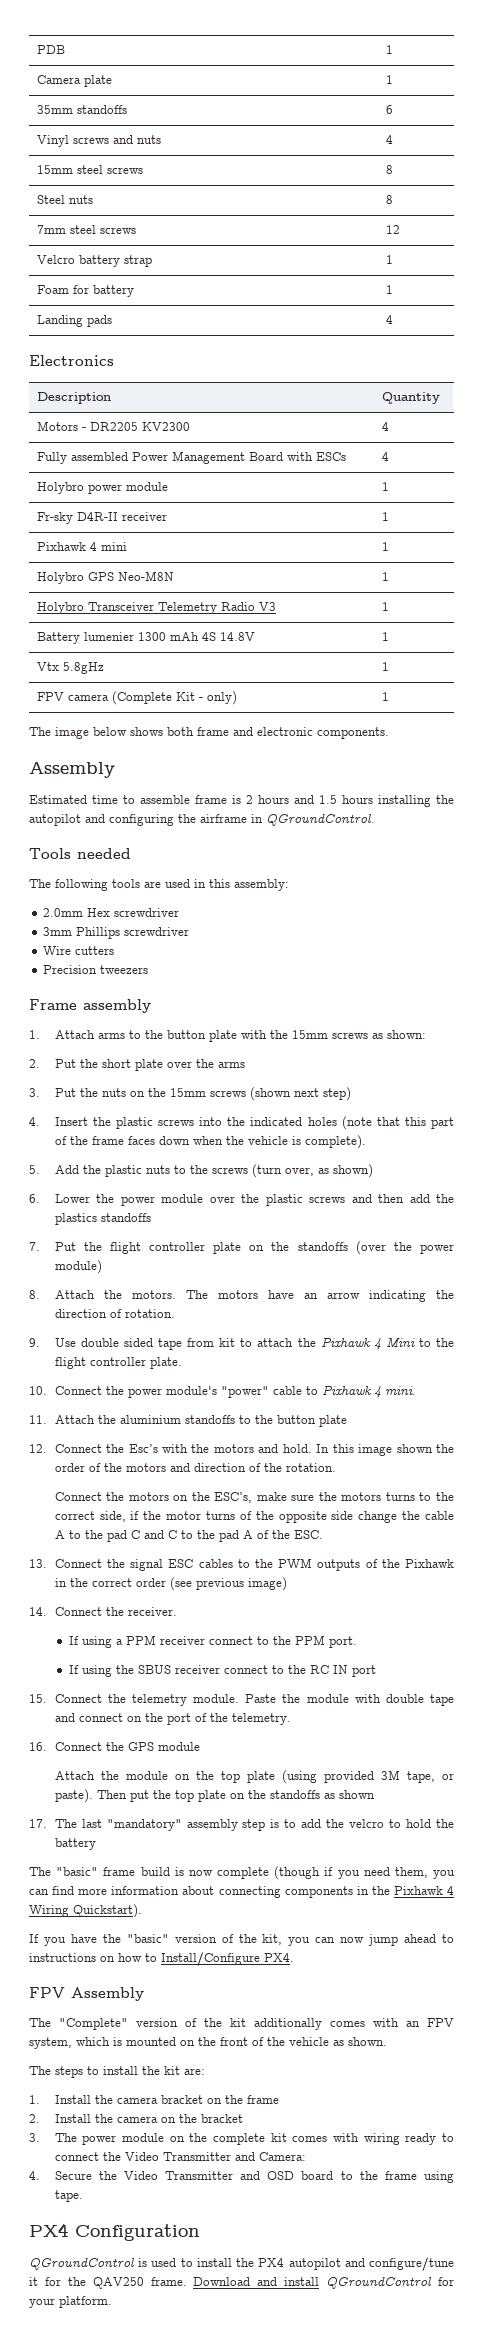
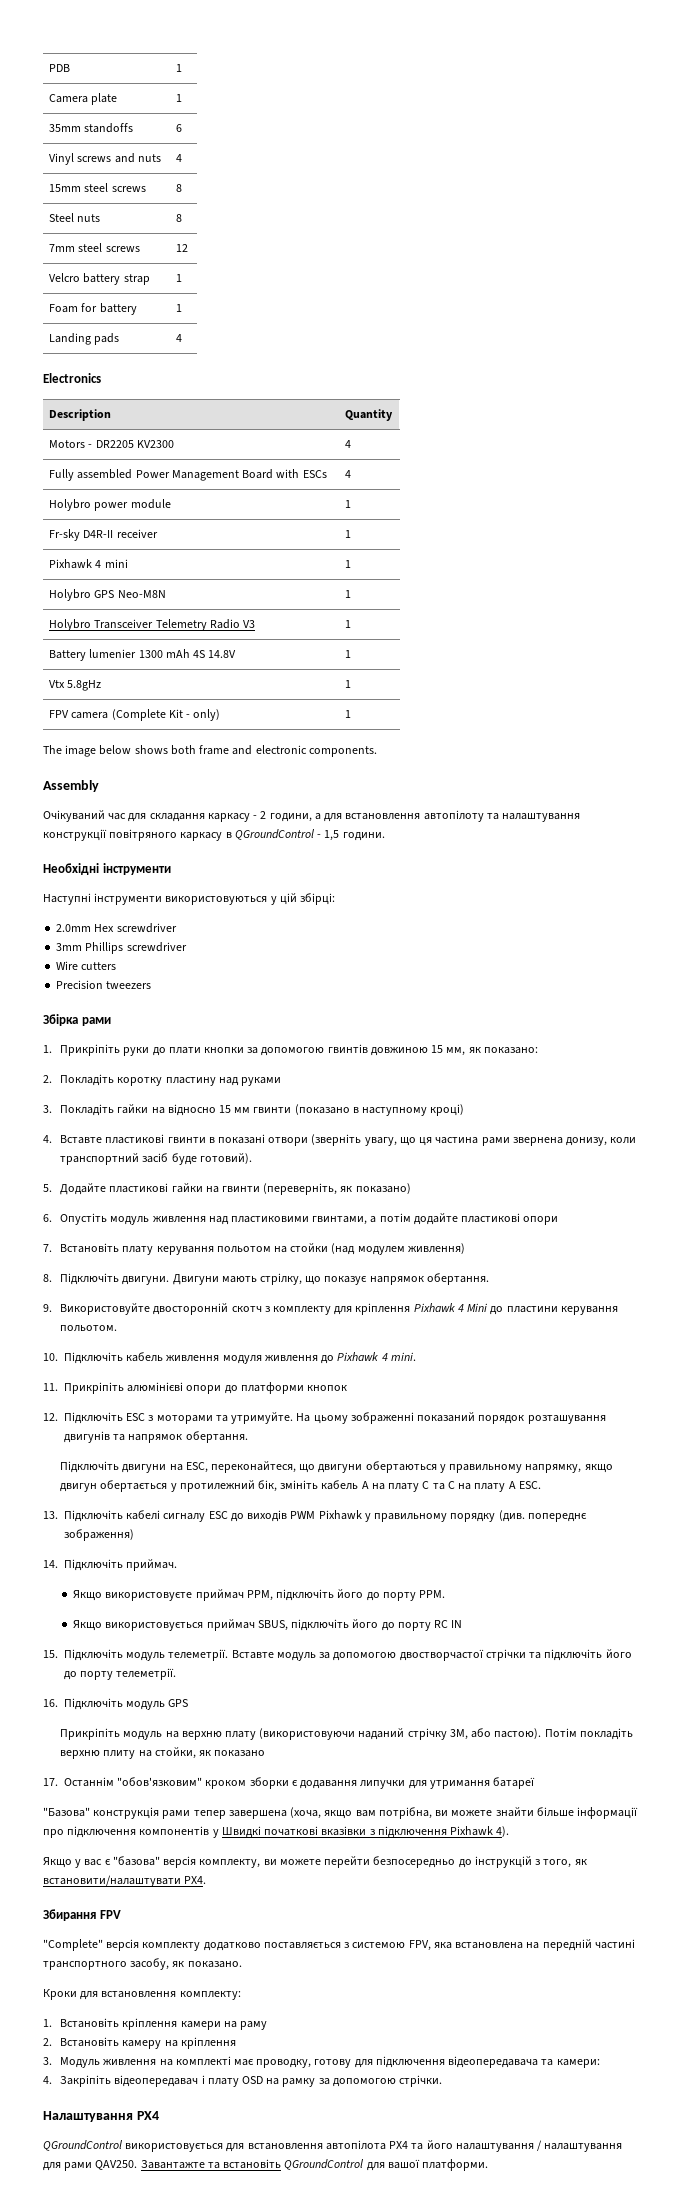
- Estimated time to assemble frame is 2 hours and 1.5 hours installing the autopilot and configuring the airframe in QGroundControl.
- Tools needed
- The following tools are used in this assembly:
+ Очікуваний час для складання каркасу - 2 години, а для встановлення автопілоту та налаштування конструкції повітряного каркасу в QGroundControl - 1,5 години.
+ Необхідні інструменти
+ Наступні інструменти використовуються у цій збірці:
- Frame assembly
- 1. Attach arms to the button plate with the 15mm screws as shown:
- 2. Put the short plate over the arms
- 3. Put the nuts on the 15mm screws (shown next step)
- 4. Insert the plastic screws into the indicated holes (note that this part of the frame faces down when the vehicle is complete).
- 5. Add the plastic nuts to the screws (turn over, as shown)
- 6. Lower the power module over the plastic screws and then add the plastics standoffs
- 7. Put the flight controller plate on the standoffs (over the power module)
- 8. Attach the motors. The motors have an arrow indicating the direction of rotation.
- 9. Use double sided tape from kit to attach the Pixhawk 4 Mini to the flight controller plate.
- 10. Connect the power module's "power" cable to Pixhawk 4 mini.
- 11. Attach the aluminium standoffs to the button plate
- 12. Connect the Esc’s with the motors and hold. In this image shown the order of the motors and direction of the rotation.
- Connect the motors on the ESC’s, make sure the motors turns to the correct side, if the motor turns of the opposite side change the cable A to the pad C and C to the pad A of the ESC.
- 13. Connect the signal ESC cables to the PWM outputs of the Pixhawk in the correct order (see previous image)
- 14. Connect the receiver.
- If using a PPM receiver connect to the PPM port.
- If using the SBUS receiver connect to the RC IN port
+ Збірка рами
+ 1. Прикріпіть руки до плати кнопки за допомогою гвинтів довжиною 15 мм, як показано:
+ 2. Покладіть коротку пластину над руками
+ 3. Покладіть гайки на відносно 15 мм гвинти (показано в наступному кроці)
+ 4. Вставте пластикові гвинти в показані отвори (зверніть увагу, що ця частина рами звернена донизу, коли транспортний засіб буде готовий).
+ 5. Додайте пластикові гайки на гвинти (переверніть, як показано)
+ 6. Опустіть модуль живлення над пластиковими гвинтами, а потім додайте пластикові опори
+ 7. Встановіть плату керування польотом на стойки (над модулем живлення)
+ 8. Підключіть двигуни. Двигуни мають стрілку, що показує напрямок обертання.
+ 9. Використовуйте двосторонній скотч з комплекту для кріплення Pixhawk 4 Mini до пластини керування польотом.
+ 10. Підключіть кабель живлення модуля живлення до Pixhawk 4 mini.
+ 11. Прикріпіть алюмінієві опори до платформи кнопок
+ 12. Підключіть ESC з моторами та утримуйте. На цьому зображенні показаний порядок розташування двигунів та напрямок обертання.
+ Підключіть двигуни на ESC, переконайтеся, що двигуни обертаються у правильному напрямку, якщо двигун обертається у протилежний бік, змініть кабель A на плату C та C на плату A ESC.
+ 13. Підключіть кабелі сигналу ESC до виходів PWM Pixhawk у правильному порядку (див. попереднє зображення)
+ 14. Підключіть приймач.
+ Якщо використовуєте приймач PPM, підключіть його до порту PPM.
+ Якщо використовується приймач SBUS, підключіть його до порту RC IN
- 15. Connect the telemetry module. Paste the module with double tape and connect on the port of the telemetry.
+ 15. Підключіть модуль телеметрії. Вставте модуль за допомогою двостворчастої стрічки та підключіть його до порту телеметрії.
- 16. Connect the GPS module
- Attach the module on the top plate (using provided 3M tape, or paste). Then put the top plate on the standoffs as shown
- 17. The last "mandatory" assembly step is to add the velcro to hold the battery
- The "basic" frame build is now complete (though if you need them, you can find more information about connecting components in the Pixhawk 4 Wiring Quickstart).
- If you have the "basic" version of the kit, you can now jump ahead to instructions on how to Install/Configure PX4.
+ 16. Підключіть модуль GPS
+ Прикріпіть модуль на верхню плату (використовуючи наданий стрічку 3M, або пастою). Потім покладіть верхню плиту на стойки, як показано
+ 17. Останнім "обов'язковим" кроком зборки є додавання липучки для утримання батареї
+ "Базова" конструкція рами тепер завершена (хоча, якщо вам потрібна, ви можете знайти більше інформації про підключення компонентів у Швидкі початкові вказівки з підключення Pixhawk 4).
+ Якщо у вас є "базова" версія комплекту, ви можете перейти безпосередньо до інструкцій з того, як встановити/налаштувати PX4.
- FPV Assembly
- The "Complete" version of the kit additionally comes with an FPV system, which is mounted on the front of the vehicle as shown.
- The steps to install the kit are:
- 1. Install the camera bracket on the frame
- 2. Install the camera on the bracket
- 3. The power module on the complete kit comes with wiring ready to connect the Video Transmitter and Camera:
- 4. Secure the Video Transmitter and OSD board to the frame using tape.
- PX4 Configuration
- QGroundControl is used to install the PX4 autopilot and configure/tune it for the QAV250 frame. Download and install QGroundControl for your platform.
+ Збирання FPV
+ "Complete" версія комплекту додатково поставляється з системою FPV, яка встановлена на передній частині транспортного засобу, як показано.
+ Кроки для встановлення комплекту:
+ 1. Встановіть кріплення камери на раму
+ 2. Встановіть камеру на кріплення
+ 3. Модуль живлення на комплекті має проводку, готову для підключення відеопередавача та камери:
+ 4. Закріпіть відеопередавач і плату OSD на рамку за допомогою стрічки.
+ Налаштування PX4
+ QGroundControl використовується для встановлення автопілота PX4 та його налаштування / налаштування для рами QAV250. Завантажте та встановіть QGroundControl для вашої платформи.

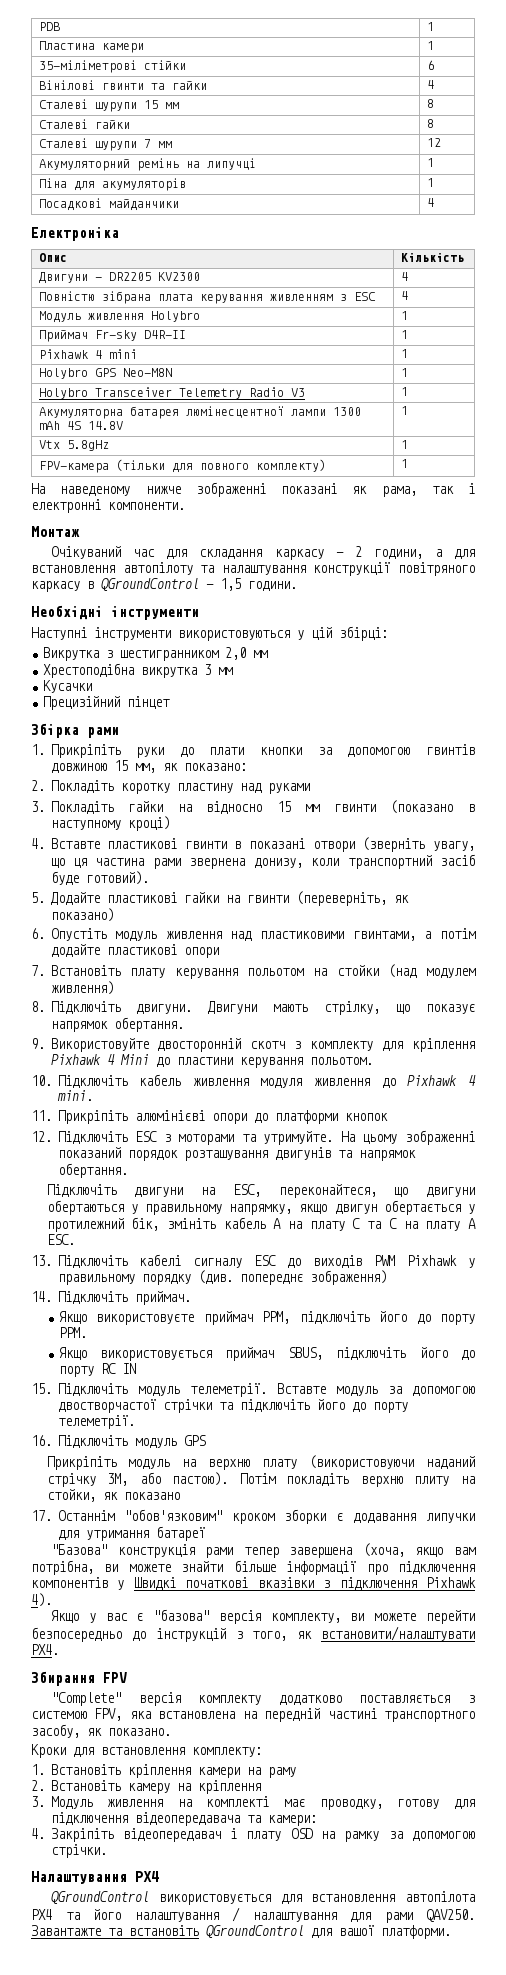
- Camera plate | 1
- 35mm standoffs | 6
+ Пластина камери | 1
+ 35-міліметрові стійки | 6
- Vinyl screws and nuts | 4
- 15mm steel screws | 8
- Steel nuts | 8
- 7mm steel screws | 12
- Velcro battery strap | 1
- Foam for battery | 1
- Landing pads | 4
- Electronics
- Description | Quantity
- Motors - DR2205 KV2300 | 4
+ Вінілові гвинти та гайки | 4
+ Cталеві шурупи 15 мм | 8
+ Сталеві гайки | 8
+ Cталеві шурупи 7 мм | 12
+ Акумуляторний ремінь на липучці | 1
+ Піна для акумуляторів | 1
+ Посадкові майданчики | 4
+ Електроніка
+ Опис | Кількість
+ Двигуни - DR2205 KV2300 | 4
- Fully assembled Power Management Board with ESCs | 4
- Holybro power module | 1
- Fr-sky D4R-II receiver | 1
+ Повністю зібрана плата керування живленням з ESC | 4
+ Модуль живлення Holybro | 1
+ Приймач Fr-sky D4R-II | 1
- Battery lumenier 1300 mAh 4S 14.8V | 1
+ Акумуляторна батарея люмінесцентної лампи 1300 mAh 4S 14.8V | 1
- FPV camera (Complete Kit - only) | 1
- The image below shows both frame and electronic components.
- Assembly
+ FPV-камера (тільки для повного комплекту) | 1
+ На наведеному нижче зображенні показані як рама, так і електронні компоненти.
+ Монтаж
- 2.0mm Hex screwdriver
- 3mm Phillips screwdriver
- Wire cutters
- Precision tweezers
+ Викрутка з шестигранником 2,0 мм
+ Хрестоподібна викрутка 3 мм
+ Кусачки
+ Прецизійний пінцет

